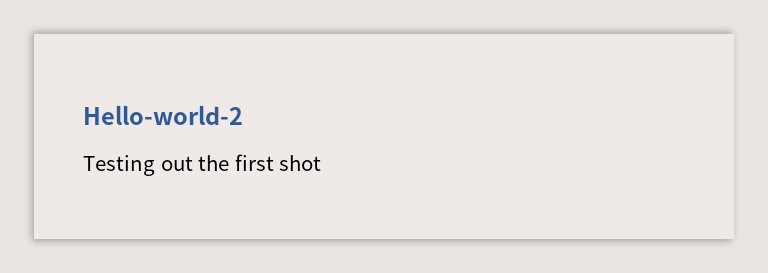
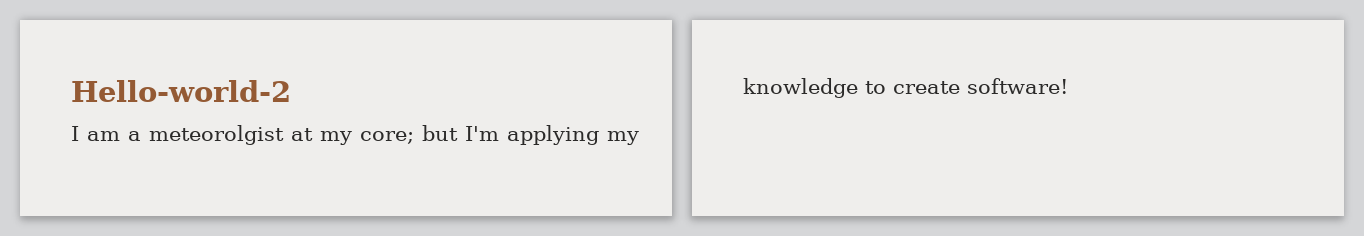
- Testing out the first shot
+ I am a meteorolgist at my core; but I'm applying my knowledge to create software!

